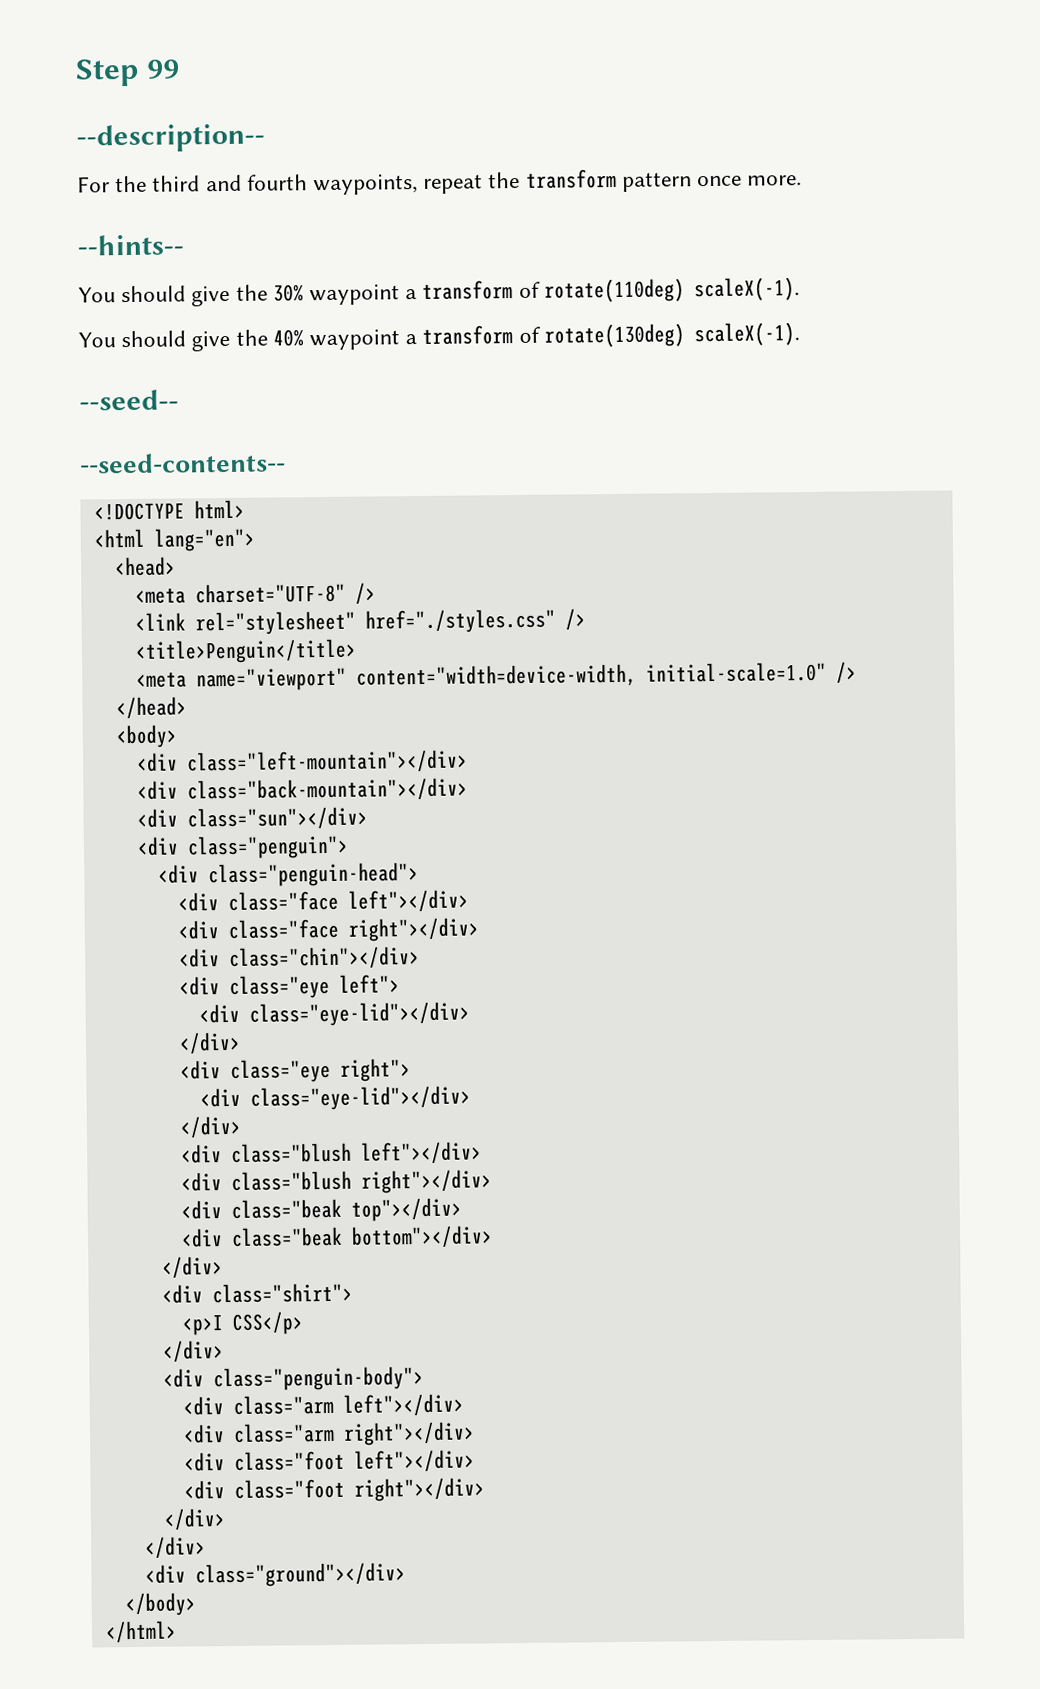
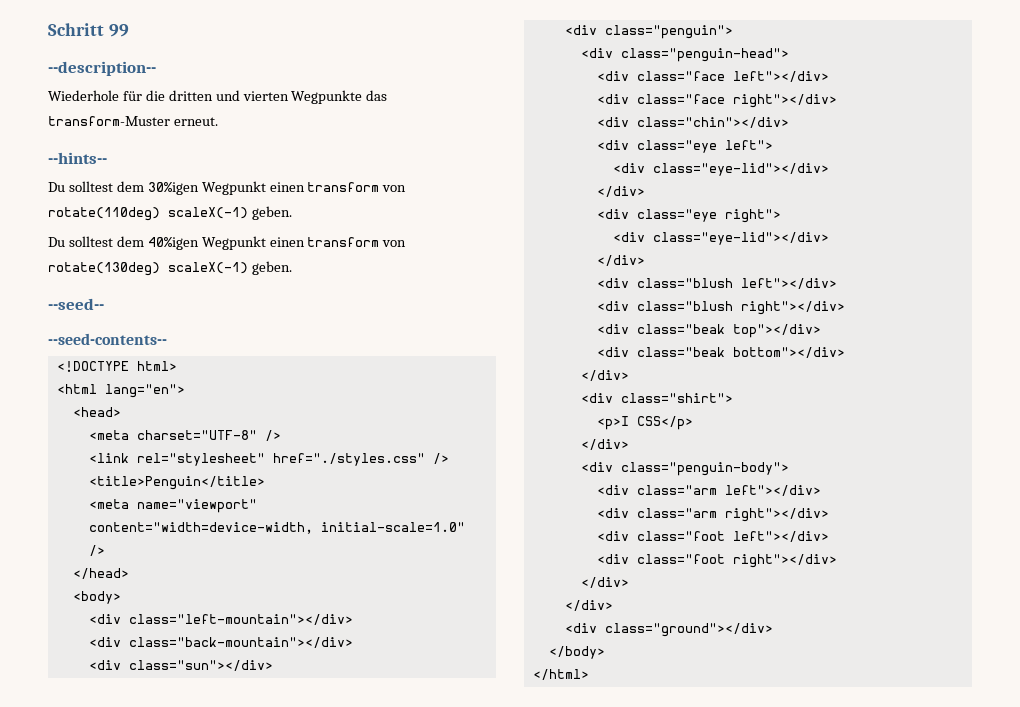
- Step 99
+ Schritt 99
- For the third and fourth waypoints, repeat the transform pattern once more.
+ Wiederhole für die dritten und vierten Wegpunkte das transform-Muster erneut.
  --hints--
- You should give the 30% waypoint a transform of rotate(110deg) scaleX(-1).
- You should give the 40% waypoint a transform of rotate(130deg) scaleX(-1).
+ Du solltest dem 30%igen Wegpunkt einen transform von rotate(110deg) scaleX(-1) geben.
+ Du solltest dem 40%igen Wegpunkt einen transform von rotate(130deg) scaleX(-1) geben.

